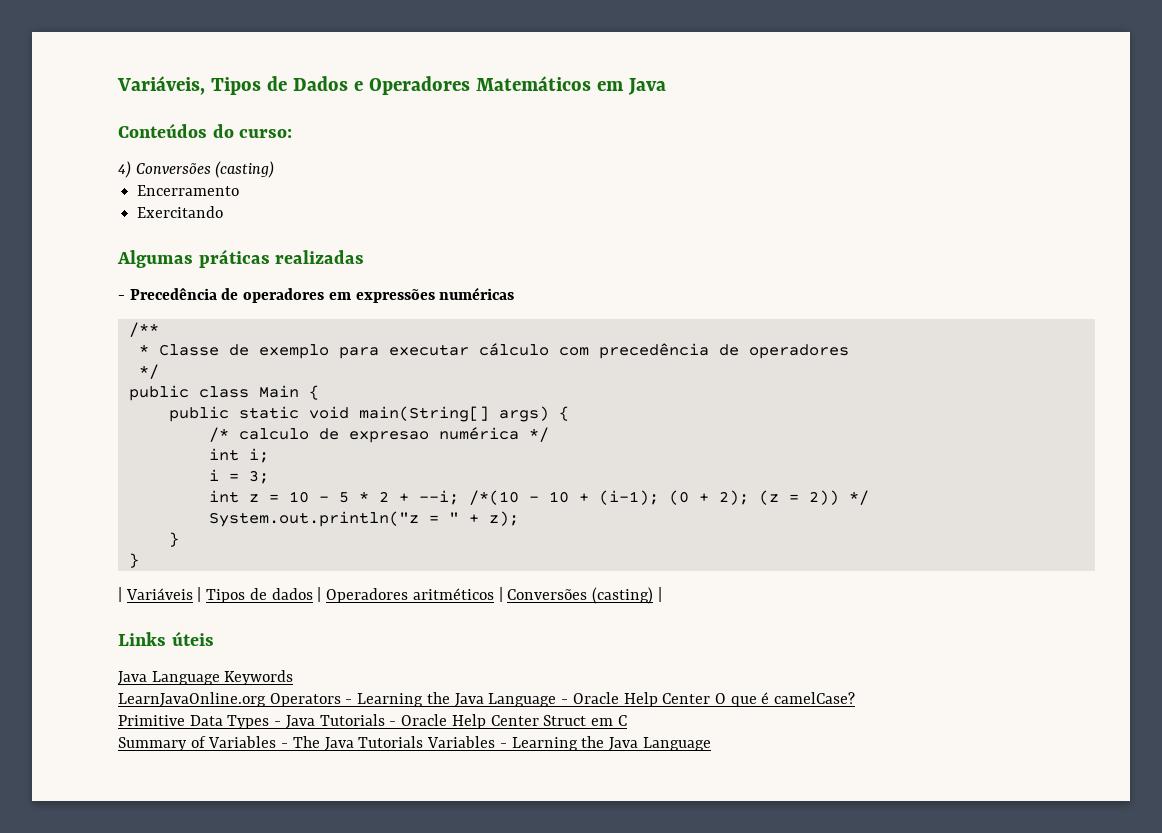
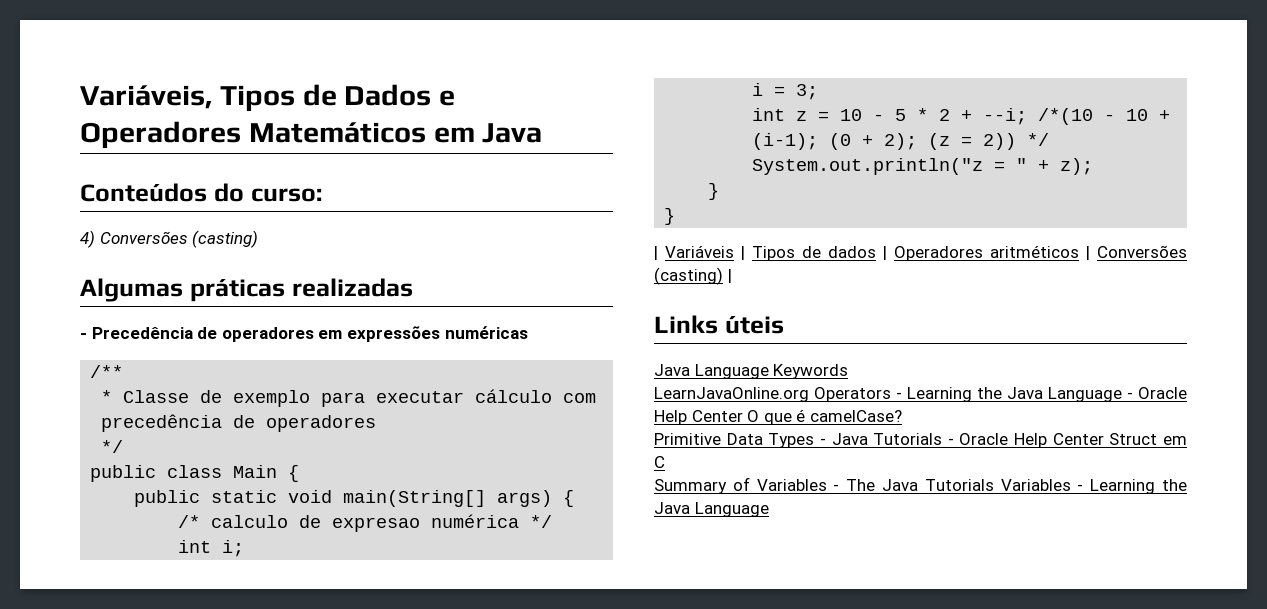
- Encerramento
- Exercitando

